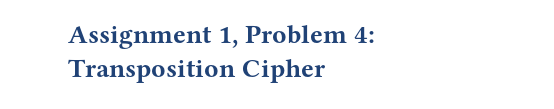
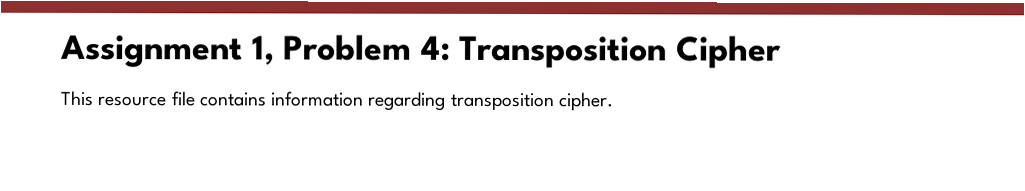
+ This resource file contains information regarding transposition cipher.

